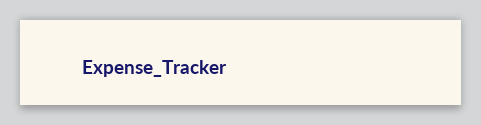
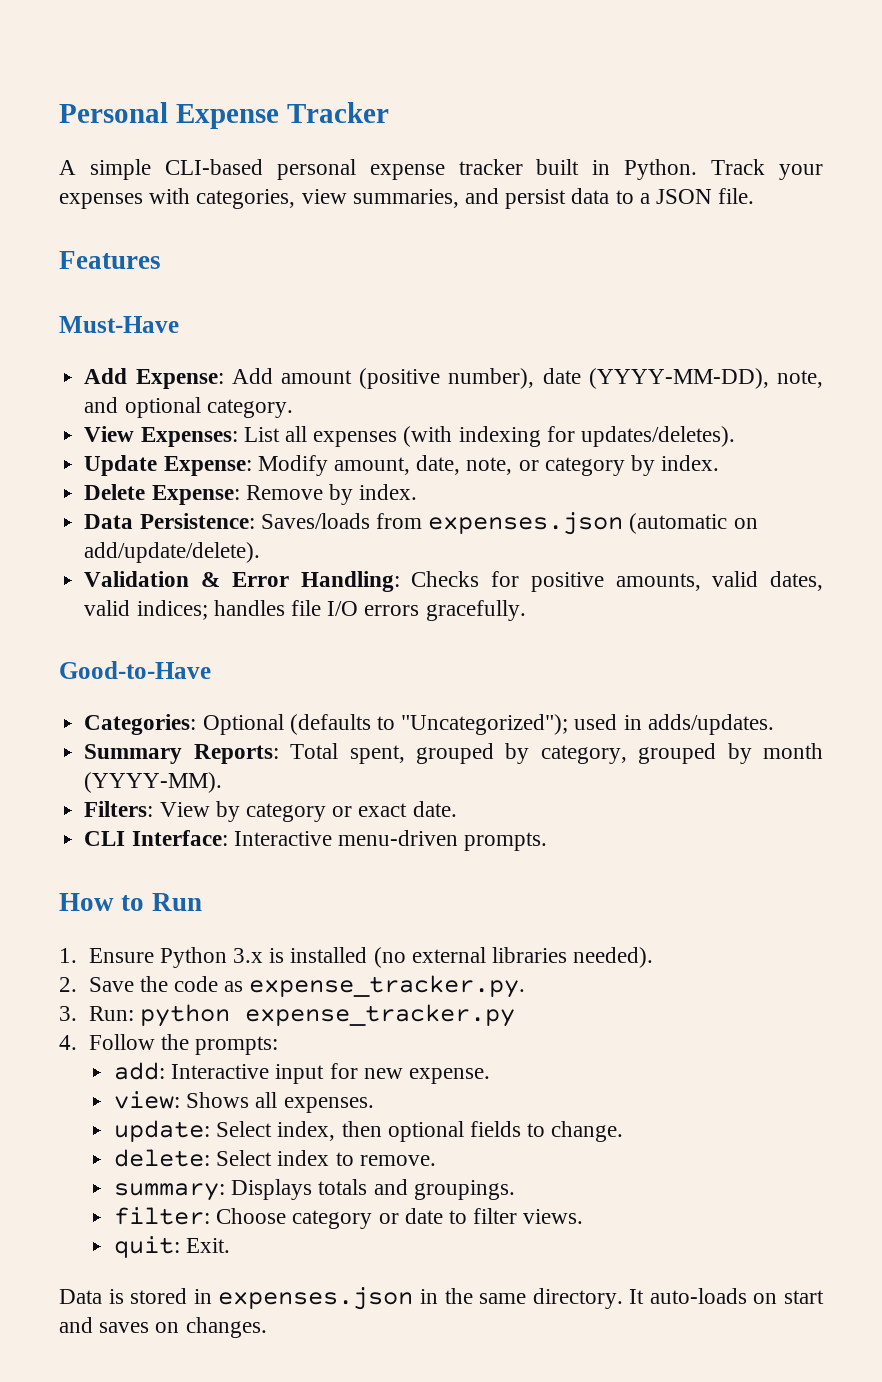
- Expense_Tracker
+ Personal Expense Tracker
+ A simple CLI-based personal expense tracker built in Python. Track your expenses with categories, view summaries, and persist data to a JSON file.
+ Features
+ Must-Have
+ Add Expense: Add amount (positive number), date (YYYY-MM-DD), note, and optional category.
+ View Expenses: List all expenses (with indexing for updates/deletes).
+ Update Expense: Modify amount, date, note, or category by index.
+ Delete Expense: Remove by index.
+ Data Persistence: Saves/loads from expenses.json (automatic on add/update/delete).
+ Validation & Error Handling: Checks for positive amounts, valid dates, valid indices; handles file I/O errors gracefully.
+ Good-to-Have
+ Categories: Optional (defaults to "Uncategorized"); used in adds/updates.
+ Summary Reports: Total spent, grouped by category, grouped by month (YYYY-MM).
+ Filters: View by category or exact date.
+ CLI Interface: Interactive menu-driven prompts.
+ How to Run
+ 1. Ensure Python 3.x is installed (no external libraries needed).
+ 2. Save the code as expense_tracker.py.
+ 3. Run: python expense_tracker.py
+ 4. Follow the prompts:
+ add: Interactive input for new expense.
+ view: Shows all expenses.
+ update: Select index, then optional fields to change.
+ delete: Select index to remove.
+ summary: Displays totals and groupings.
+ filter: Choose category or date to filter views.
+ quit: Exit.
+ Data is stored in expenses.json in the same directory. It auto-loads on start and saves on changes.

